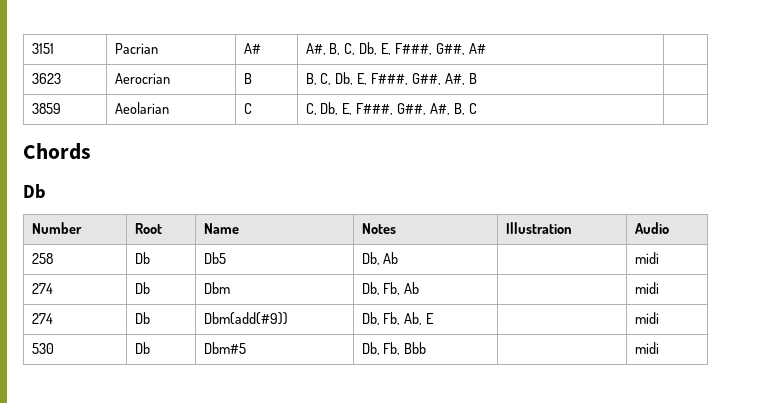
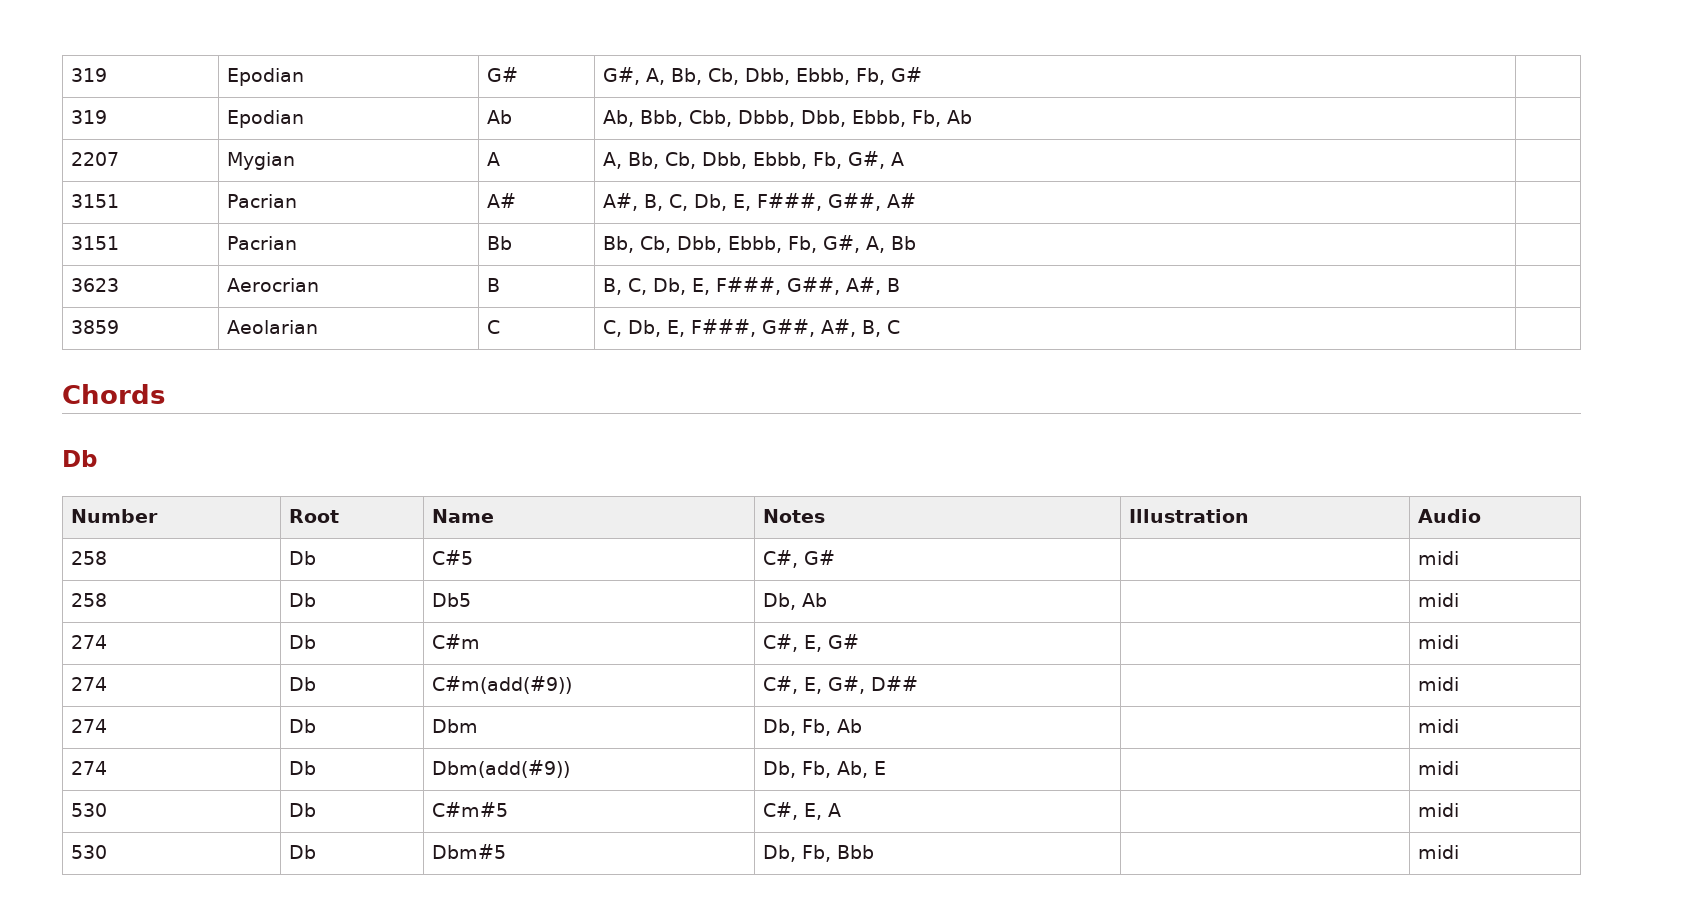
+ 319 | Epodian | G# | G#, A, Bb, Cb, Dbb, Ebbb, Fb, G# |
+ 319 | Epodian | Ab | Ab, Bbb, Cbb, Dbbb, Dbb, Ebbb, Fb, Ab |
+ 2207 | Mygian | A | A, Bb, Cb, Dbb, Ebbb, Fb, G#, A |
+ 3151 | Pacrian | Bb | Bb, Cb, Dbb, Ebbb, Fb, G#, A, Bb |
+ 258 | Db | C#5 | C#, G# | | midi
+ 274 | Db | C#m | C#, E, G# | | midi
+ 274 | Db | C#m(add(#9)) | C#, E, G#, D## | | midi
+ 530 | Db | C#m#5 | C#, E, A | | midi

